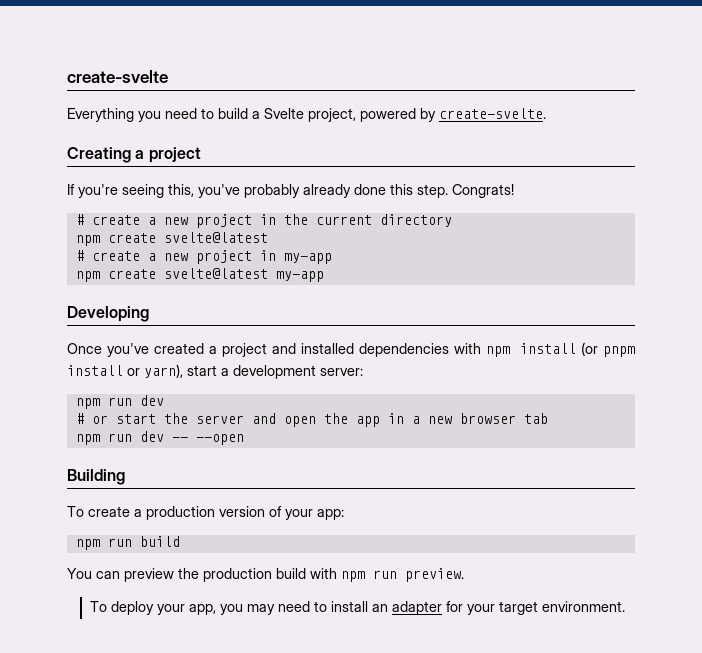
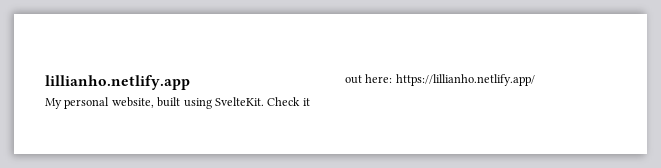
- create-svelte
- Everything you need to build a Svelte project, powered by create-svelte.
- Creating a project
- If you're seeing this, you've probably already done this step. Congrats!
- # create a new project in the current directory
- npm create svelte@latest
- # create a new project in my-app
- npm create svelte@latest my-app
- Developing
- Once you've created a project and installed dependencies with npm install (or pnpm install or yarn), start a development server:
- npm run dev
- # or start the server and open the app in a new browser tab
- npm run dev -- --open
- Building
- To create a production version of your app:
- npm run build
- You can preview the production build with npm run preview.
- To deploy your app, you may need to install an adapter for your target environment.
+ lillianho.netlify.app
+ My personal website, built using SvelteKit. Check it out here: https://lillianho.netlify.app/

